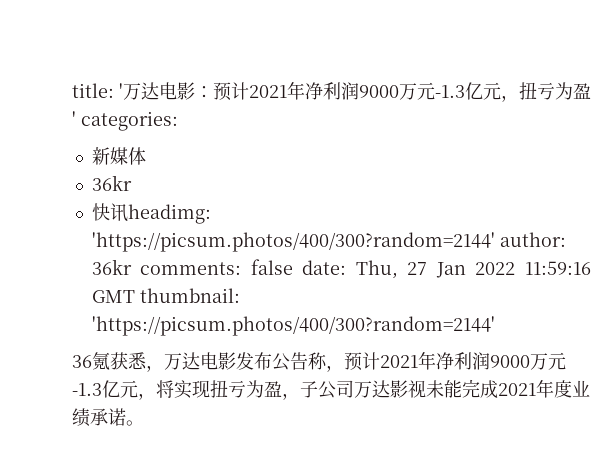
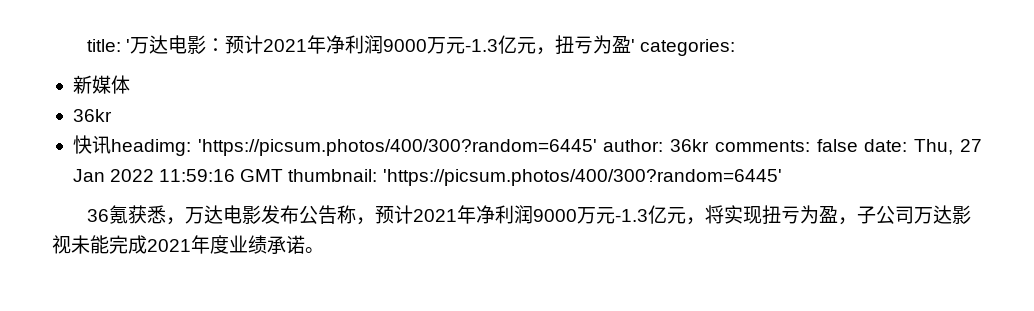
- 快讯headimg: 'https://picsum.photos/400/300?random=2144' author: 36kr comments: false date: Thu, 27 Jan 2022 11:59:16 GMT thumbnail: 'https://picsum.photos/400/300?random=2144'
+ 快讯headimg: 'https://picsum.photos/400/300?random=6445' author: 36kr comments: false date: Thu, 27 Jan 2022 11:59:16 GMT thumbnail: 'https://picsum.photos/400/300?random=6445'

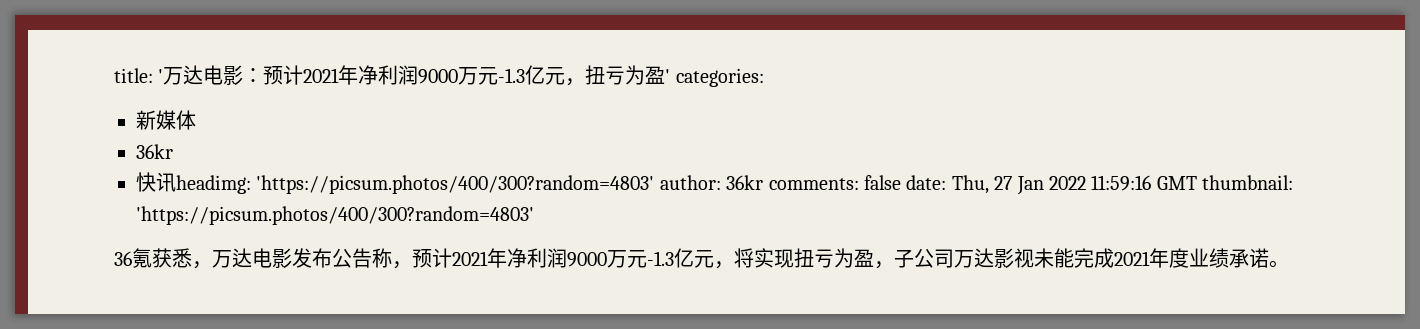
- 快讯headimg: 'https://picsum.photos/400/300?random=6445' author: 36kr comments: false date: Thu, 27 Jan 2022 11:59:16 GMT thumbnail: 'https://picsum.photos/400/300?random=6445'
+ 快讯headimg: 'https://picsum.photos/400/300?random=4803' author: 36kr comments: false date: Thu, 27 Jan 2022 11:59:16 GMT thumbnail: 'https://picsum.photos/400/300?random=4803'

